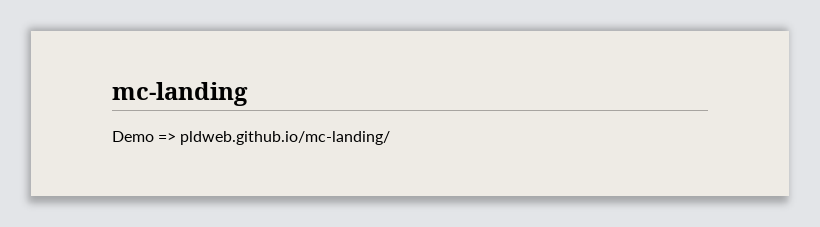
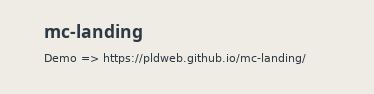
- Demo => pldweb.github.io/mc-landing/
+ Demo => https://pldweb.github.io/mc-landing/

